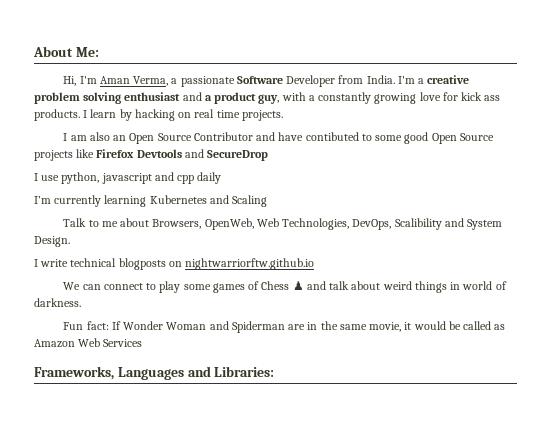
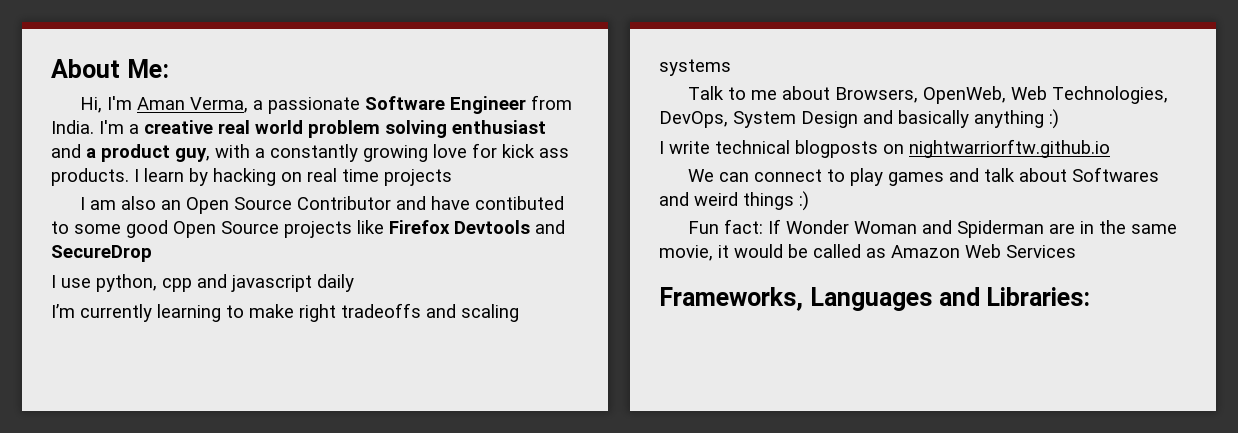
- Hi, I'm Aman Verma, a passionate Software Developer from India.
+ Hi, I'm Aman Verma, a passionate Software Engineer from India.
- I'm a creative problem solving enthusiast and a product guy, with a constantly growing love for kick ass products.
+ I'm a creative real world problem solving enthusiast and a product guy, with a constantly growing love for kick ass products.
- I learn by hacking on real time projects.
+ I learn by hacking on real time projects
- I use python, javascript and cpp daily
+ I use python, cpp and javascript daily
- I’m currently learning Kubernetes and Scaling
+ I’m currently learning to make right tradeoffs and scaling systems
- Talk to me about Browsers, OpenWeb, Web Technologies, DevOps, Scalibility and System Design.
+ Talk to me about Browsers, OpenWeb, Web Technologies, DevOps, System Design and basically anything :)
- We can connect to play some games of Chess ♟ and talk about weird things in world of darkness.
+ We can connect to play games and talk about Softwares and weird things :)

